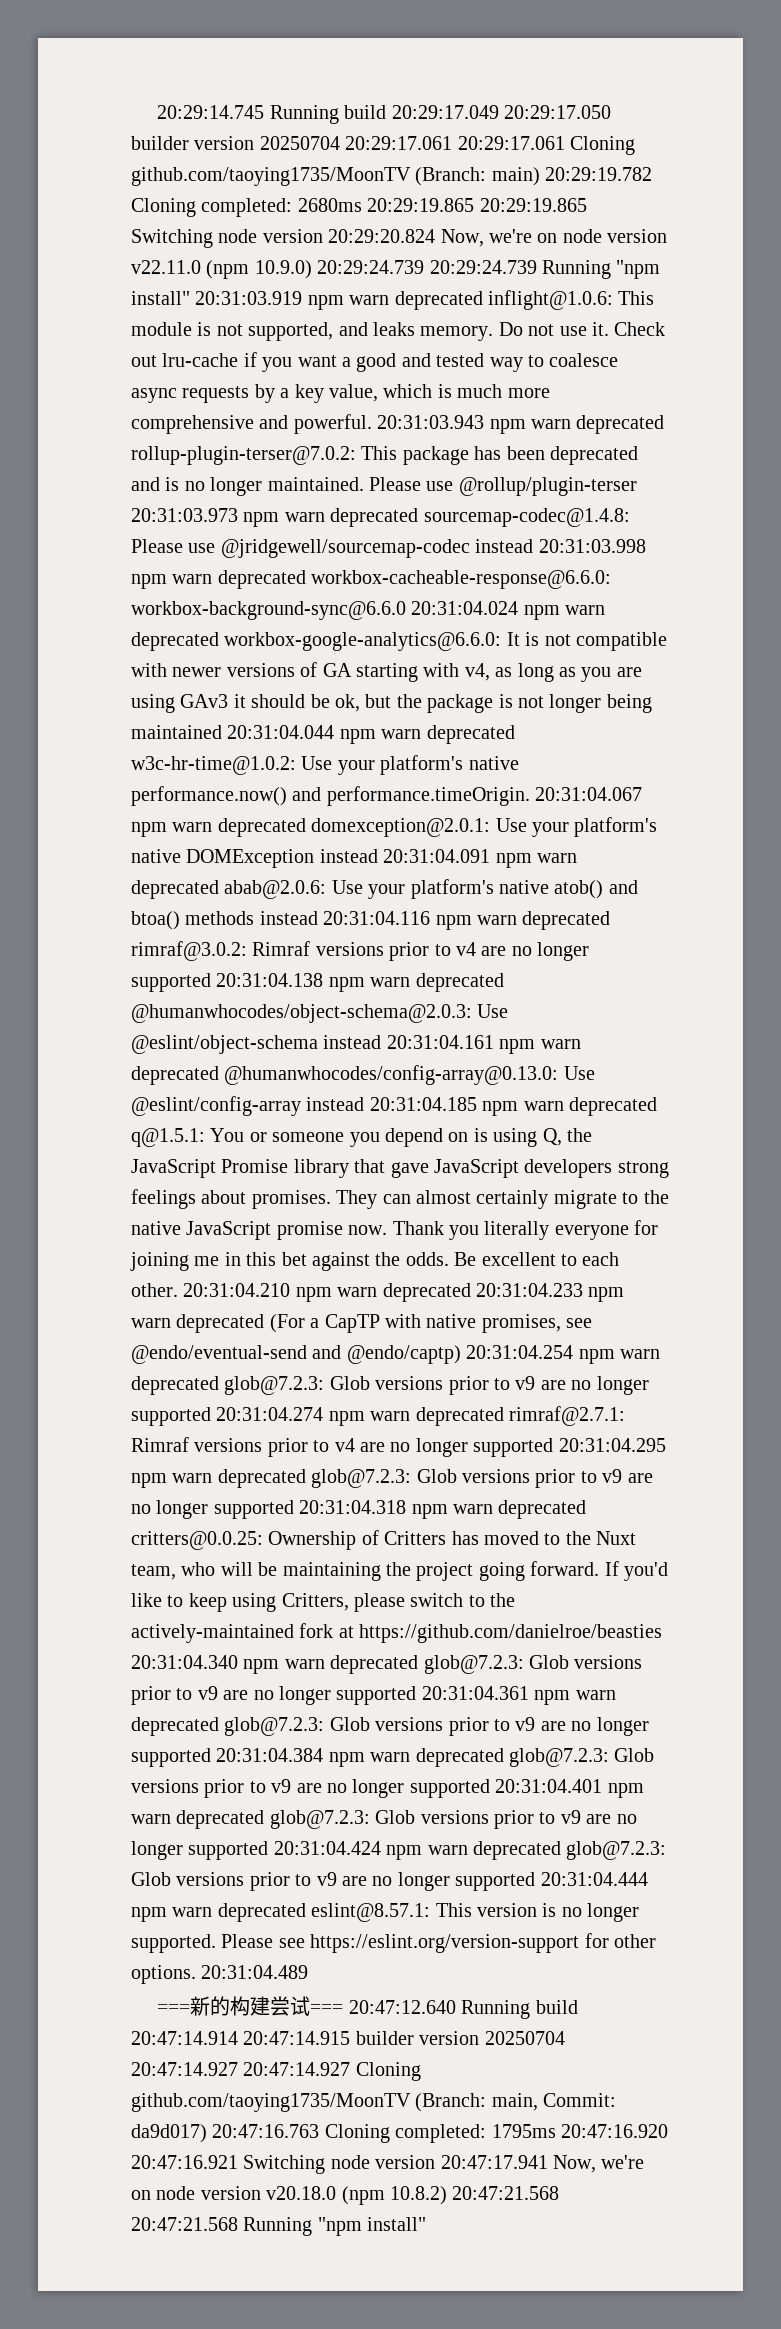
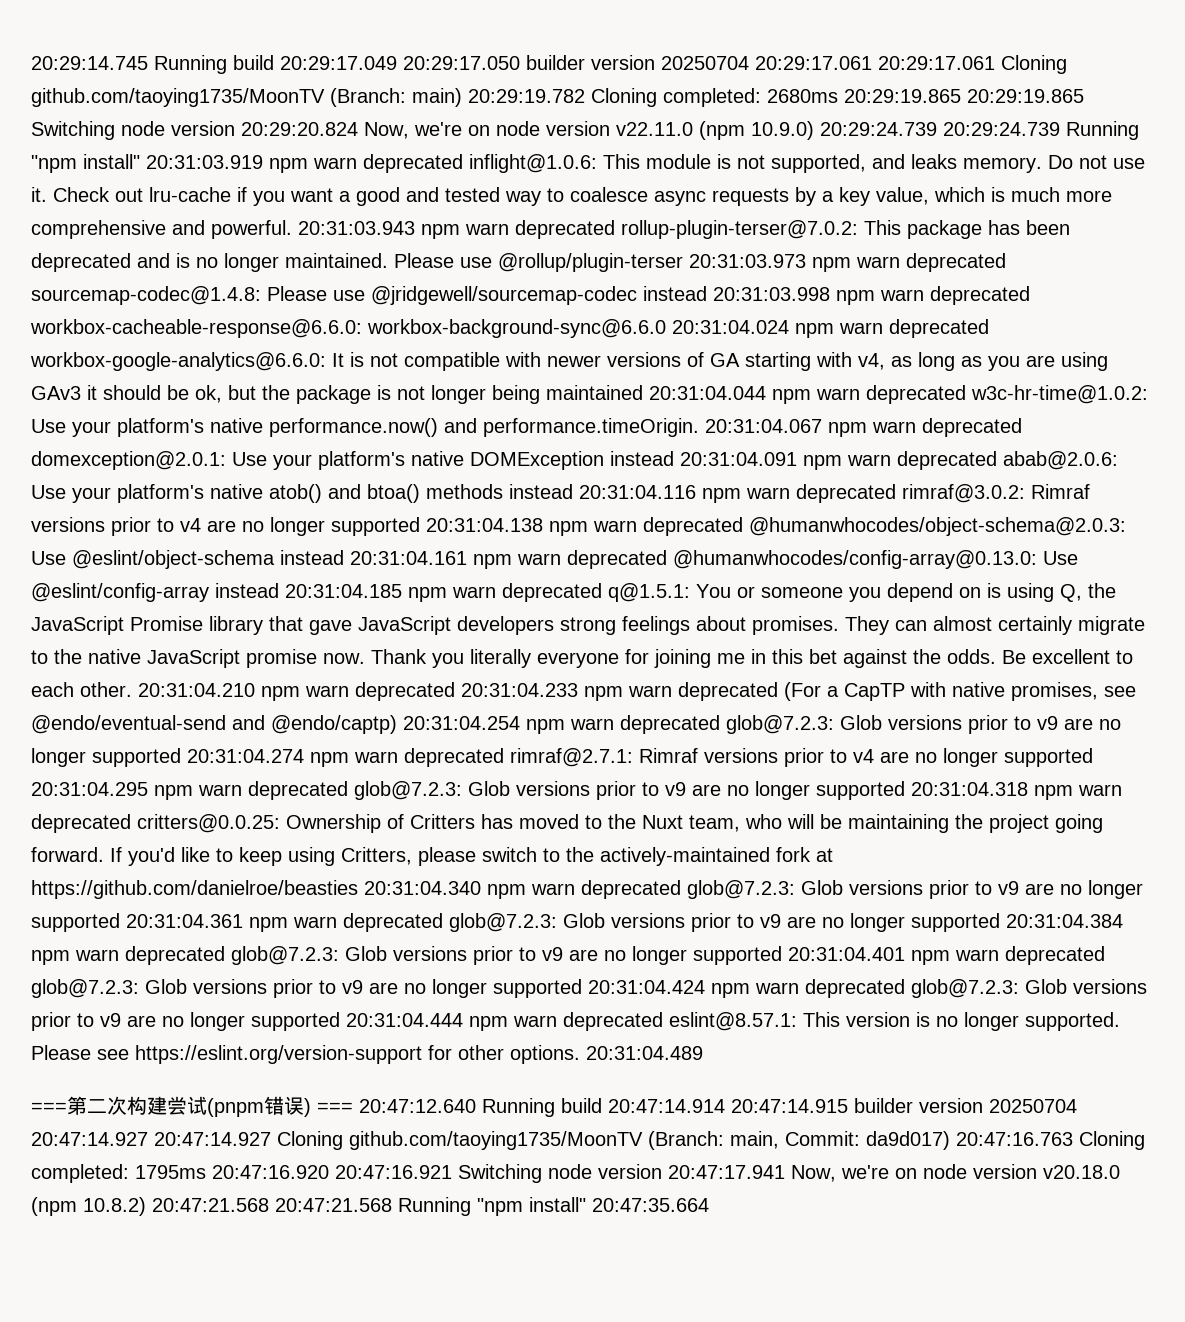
- ===新的构建尝试=== 20:47:12.640 Running build 20:47:14.914 20:47:14.915 builder version 20250704 20:47:14.927 20:47:14.927 Cloning github.com/taoying1735/MoonTV (Branch: main, Commit: da9d017) 20:47:16.763 Cloning completed: 1795ms 20:47:16.920 20:47:16.921 Switching node version 20:47:17.941 Now, we're on node version v20.18.0 (npm 10.8.2) 20:47:21.568 20:47:21.568 Running "npm install"
+ ===第二次构建尝试(pnpm错误) === 20:47:12.640 Running build 20:47:14.914 20:47:14.915 builder version 20250704 20:47:14.927 20:47:14.927 Cloning github.com/taoying1735/MoonTV (Branch: main, Commit: da9d017) 20:47:16.763 Cloning completed: 1795ms 20:47:16.920 20:47:16.921 Switching node version 20:47:17.941 Now, we're on node version v20.18.0 (npm 10.8.2) 20:47:21.568 20:47:21.568 Running "npm install" 20:47:35.664

